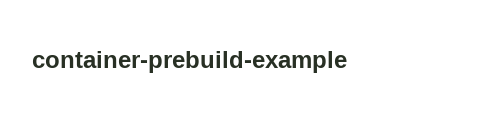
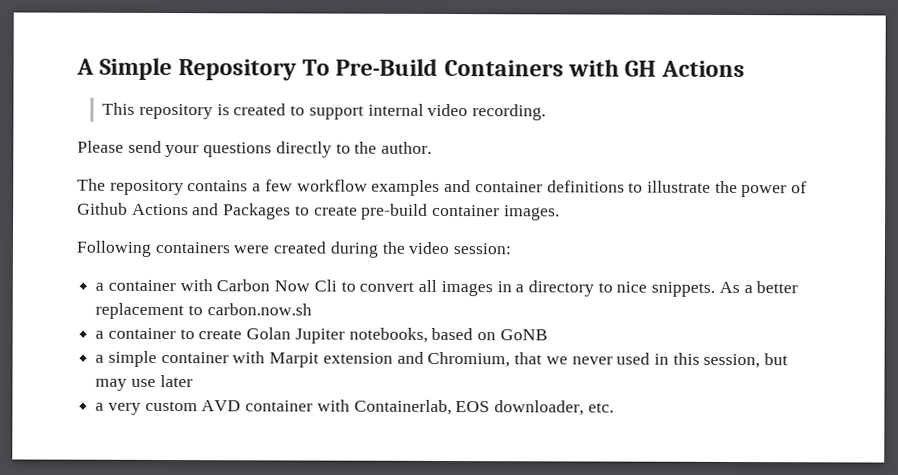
- container-prebuild-example
+ A Simple Repository To Pre-Build Containers with GH Actions
+ This repository is created to support internal video recording.
+ Please send your questions directly to the author.
+ The repository contains a few workflow examples and container definitions to illustrate the power of Github Actions and Packages to create pre-build container images.
+ Following containers were created during the video session:
+ a container with Carbon Now Cli to convert all images in a directory to nice snippets. As a better replacement to carbon.now.sh
+ a container to create Golan Jupiter notebooks, based on GoNB
+ a simple container with Marpit extension and Chromium, that we never used in this session, but may use later
+ a very custom AVD container with Containerlab, EOS downloader, etc.

